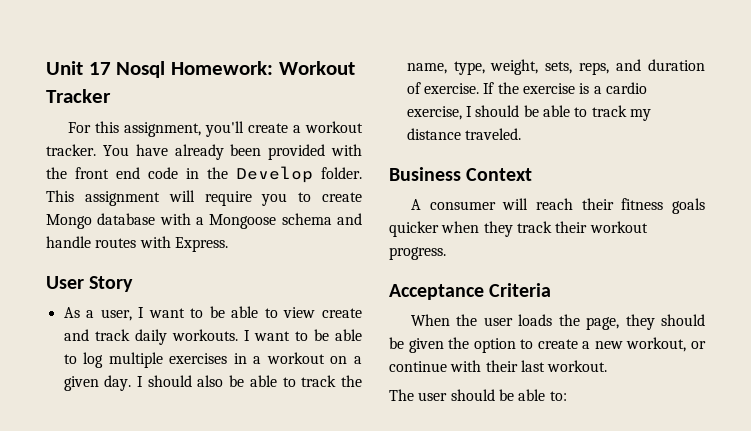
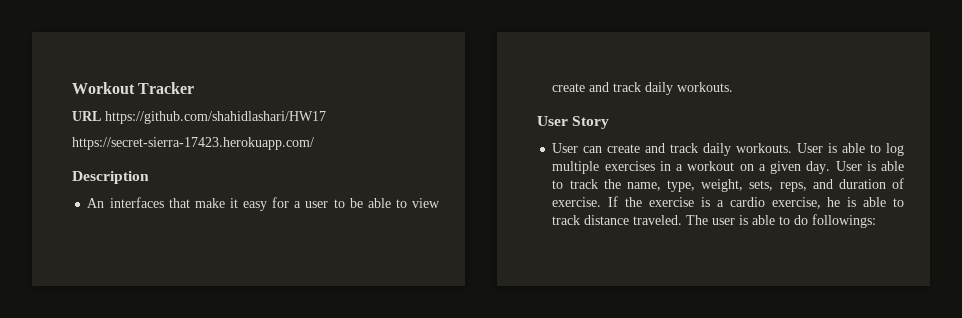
- Unit 17 Nosql Homework: Workout Tracker
- For this assignment, you'll create a workout tracker. You have already been provided with the front end code in the Develop folder. This assignment will require you to create Mongo database with a Mongoose schema and handle routes with Express.
+ Workout Tracker
+ URL https://github.com/shahidlashari/HW17
+ https://secret-sierra-17423.herokuapp.com/
+ Description
+ An interfaces that make it easy for a user to be able to view create and track daily workouts.
  User Story
- As a user, I want to be able to view create and track daily workouts. I want to be able to log multiple exercises in a workout on a given day.
+ User can create and track daily workouts. User is able to log multiple exercises in a workout on a given day.
- I should also be able to track the name, type, weight, sets, reps, and duration of exercise.
+ User is able to track the name, type, weight, sets, reps, and duration of exercise.
- If the exercise is a cardio exercise, I should be able to track my distance traveled.
- Business Context
- A consumer will reach their fitness goals quicker when they track their workout progress.
- Acceptance Criteria
- When the user loads the page, they should be given the option to create a new workout, or continue with their last workout.
- The user should be able to:
+ If the exercise is a cardio exercise, he is able to track distance traveled. The user is able to do followings:

